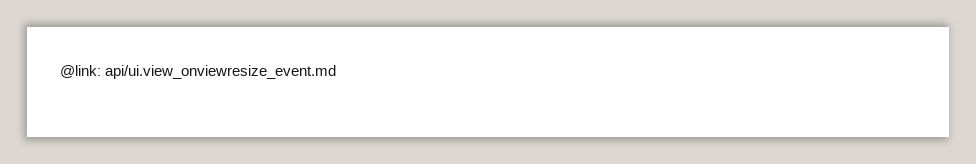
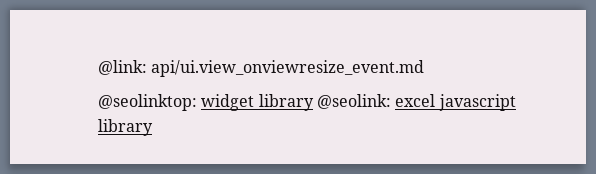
+ @seolinktop: widget library @seolink: excel javascript library

